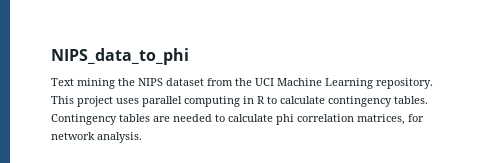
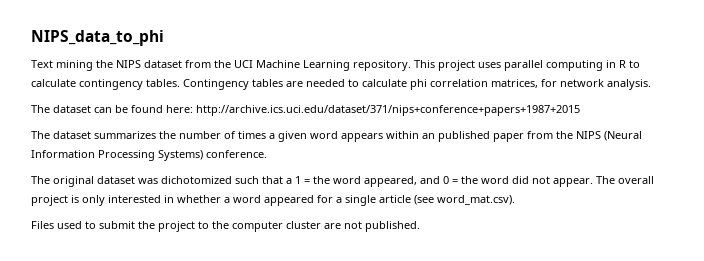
+ The dataset can be found here: http://archive.ics.uci.edu/dataset/371/nips+conference+papers+1987+2015
+ The dataset summarizes the number of times a given word appears within an published paper from the NIPS (Neural Information Processing Systems) conference.
+ The original dataset was dichotomized such that a 1 = the word appeared, and 0 = the word did not appear. The overall project is only interested in whether a word appeared for a single article (see word_mat.csv).
+ Files used to submit the project to the computer cluster are not published.

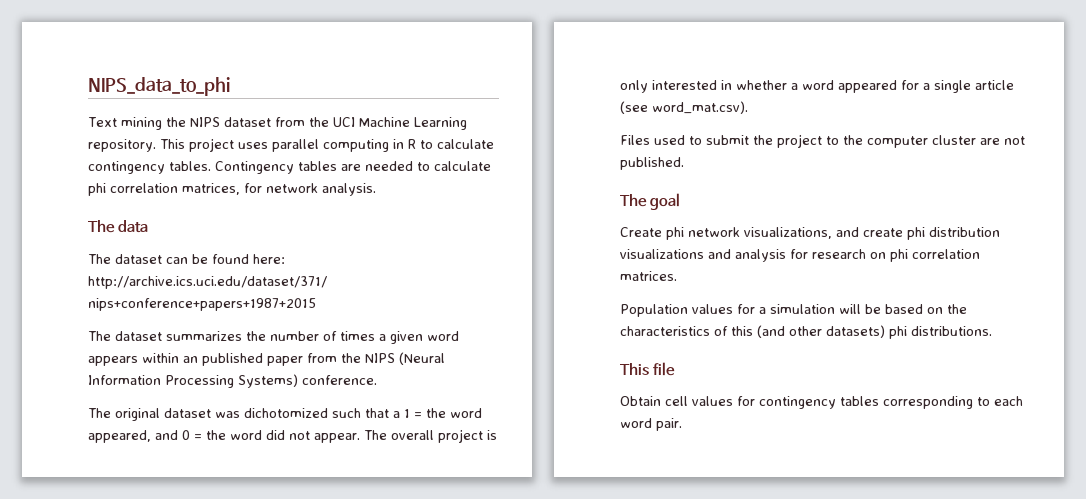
+ The data
+ The goal
+ Create phi network visualizations, and create phi distribution visualizations and analysis for research on phi correlation matrices.
+ Population values for a simulation will be based on the characteristics of this (and other datasets) phi distributions.
+ This file
+ Obtain cell values for contingency tables corresponding to each word pair.

